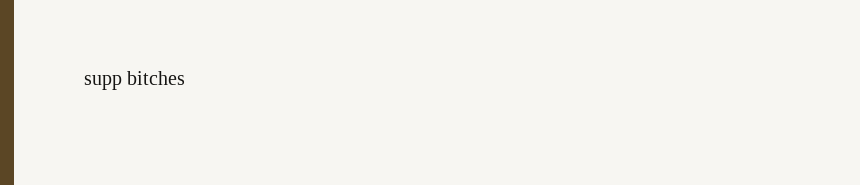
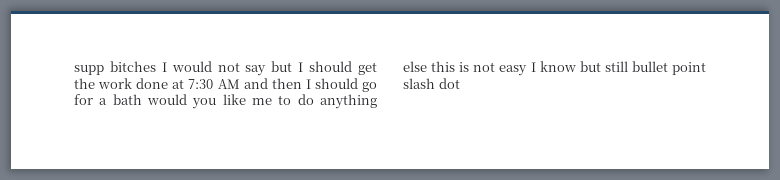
- supp bitches
+ supp bitches I would not say but I should get the work done at 7:30 AM and then I should go for a bath would you like me to do anything else this is not easy I know but still bullet point slash dot

